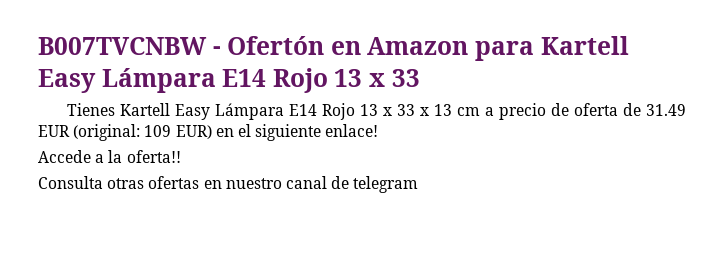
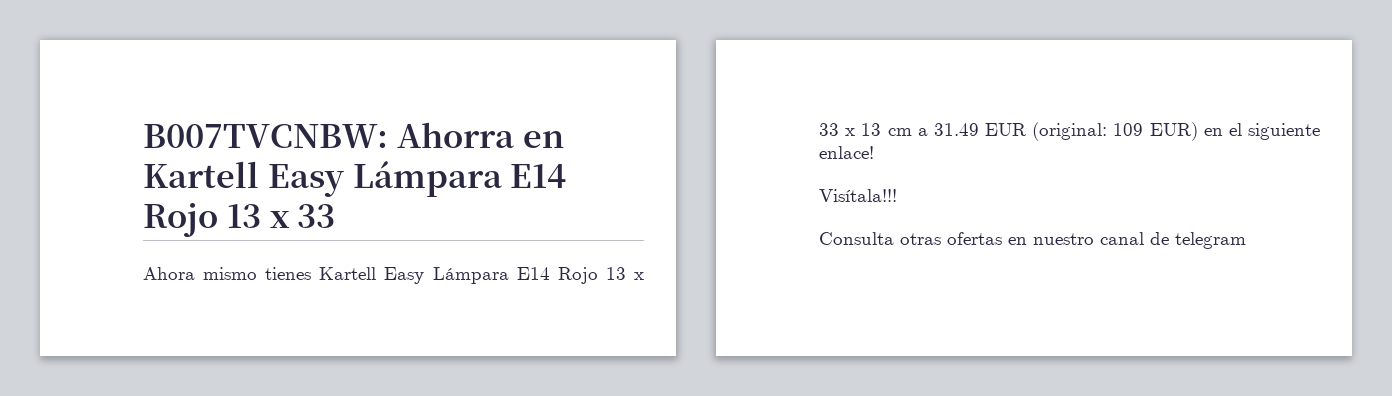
- B007TVCNBW - Ofertón en Amazon para Kartell Easy Lámpara E14 Rojo 13 x 33
+ B007TVCNBW: Ahorra en Kartell Easy Lámpara E14 Rojo 13 x 33
- Tienes Kartell Easy Lámpara E14 Rojo 13 x 33 x 13 cm a precio de oferta de 31.49 EUR (original: 109 EUR) en el siguiente enlace!
+ Ahora mismo tienes Kartell Easy Lámpara E14 Rojo 13 x 33 x 13 cm a 31.49 EUR (original: 109 EUR) en el siguiente enlace!
- Accede a la oferta!!
+ Visítala!!!

